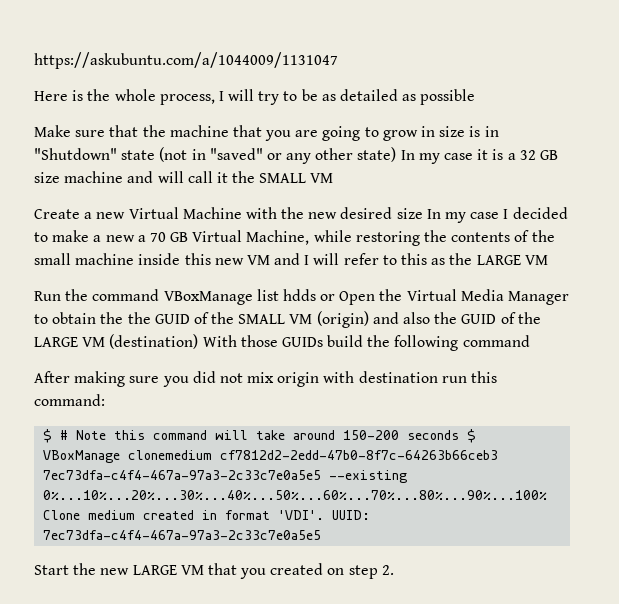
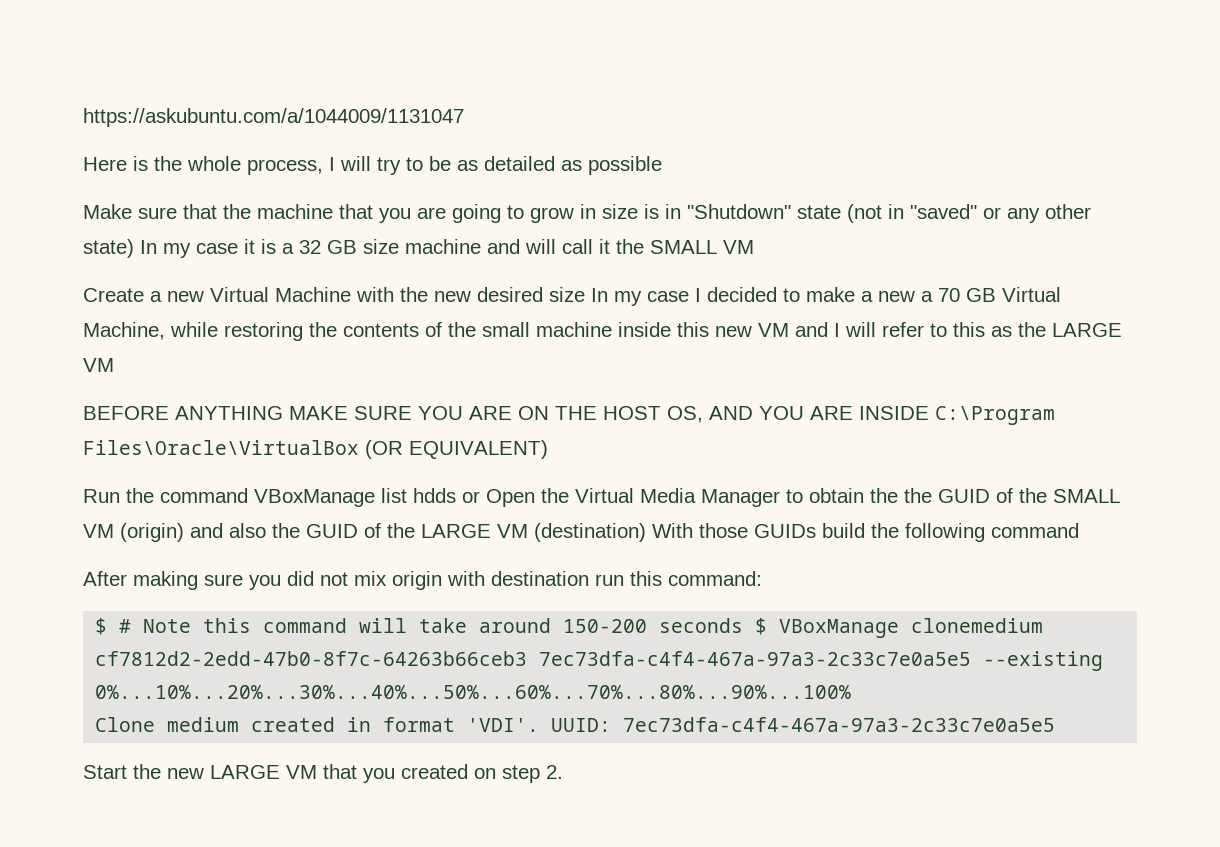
+ BEFORE ANYTHING MAKE SURE YOU ARE ON THE HOST OS, AND YOU ARE INSIDE C:\Program Files\Oracle\VirtualBox (OR EQUIVALENT)

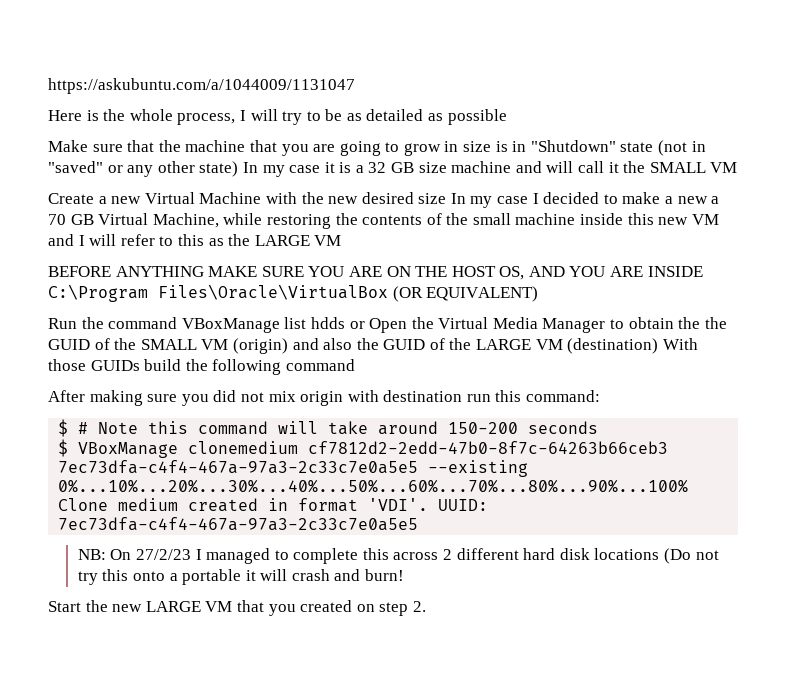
- $ # Note this command will take around 150-200 seconds $ VBoxManage clonemedium cf7812d2-2edd-47b0-8f7c-64263b66ceb3 7ec73dfa-c4f4-467a-97a3-2c33c7e0a5e5 --existing
+ $ # Note this command will take around 150-200 seconds
+ $ VBoxManage clonemedium cf7812d2-2edd-47b0-8f7c-64263b66ceb3 7ec73dfa-c4f4-467a-97a3-2c33c7e0a5e5 --existing
+ NB: On 27/2/23 I managed to complete this across 2 different hard disk locations (Do not try this onto a portable it will crash and burn!

